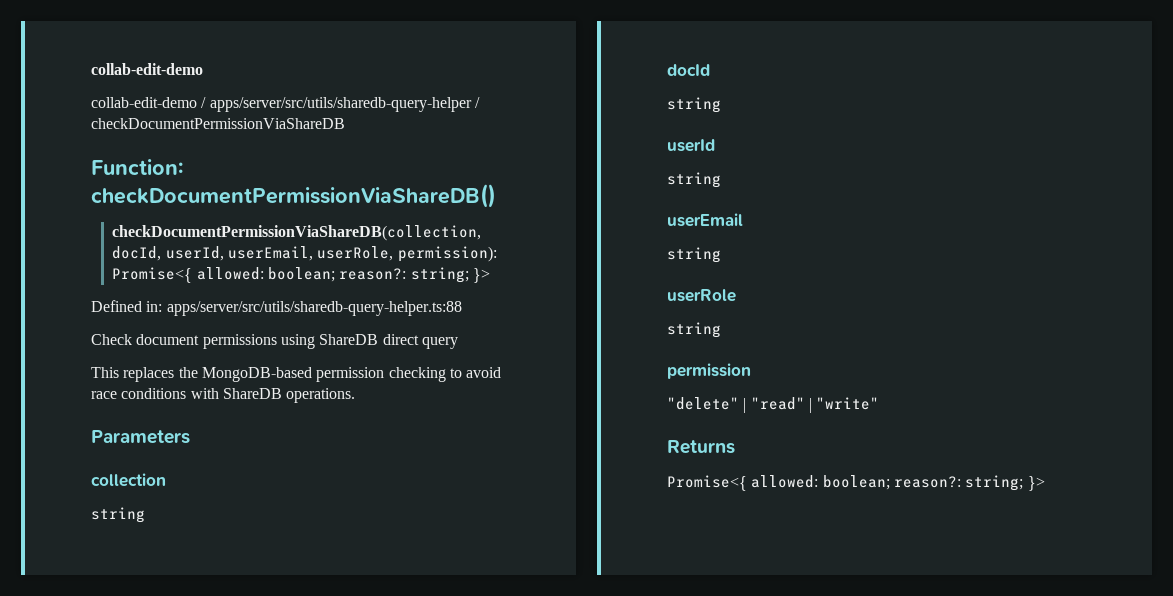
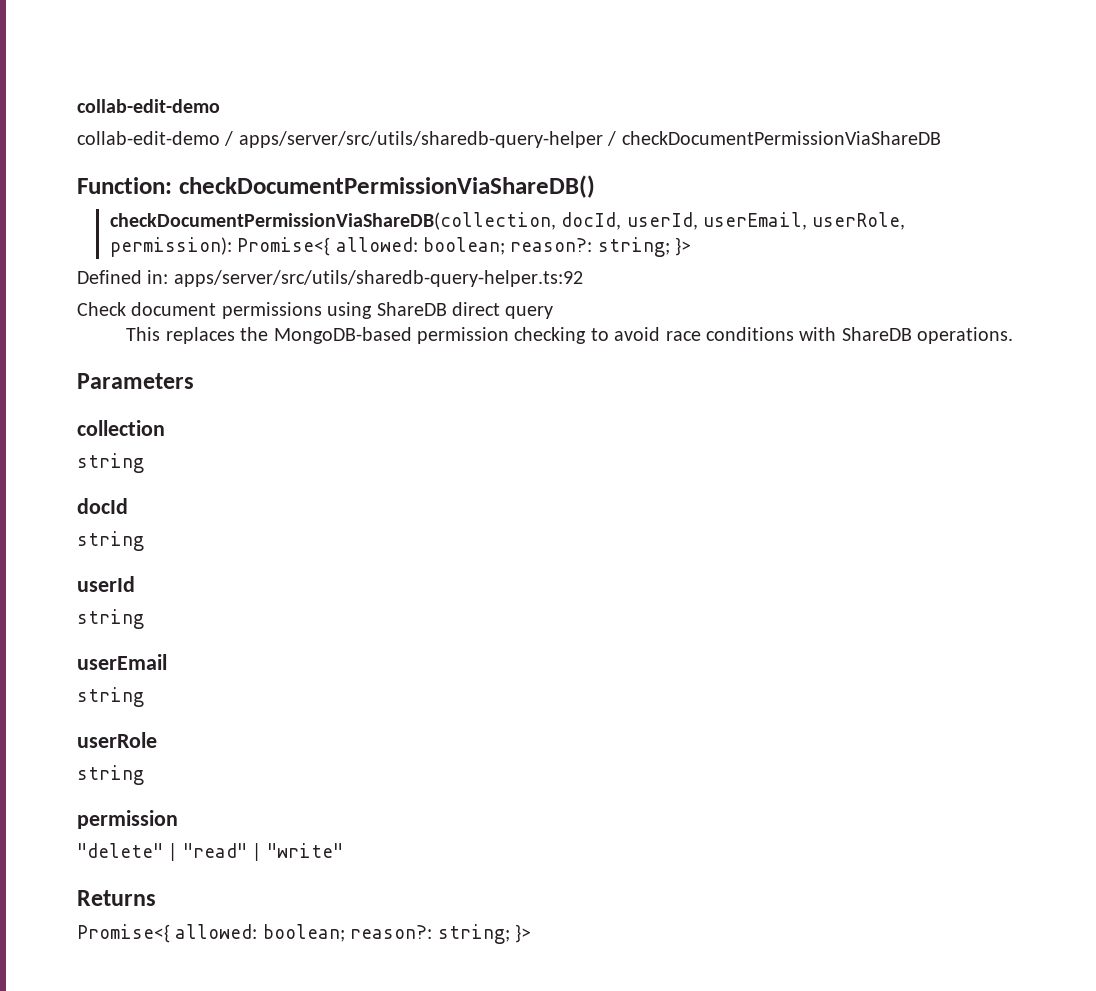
- Defined in: apps/server/src/utils/sharedb-query-helper.ts:88
+ Defined in: apps/server/src/utils/sharedb-query-helper.ts:92

